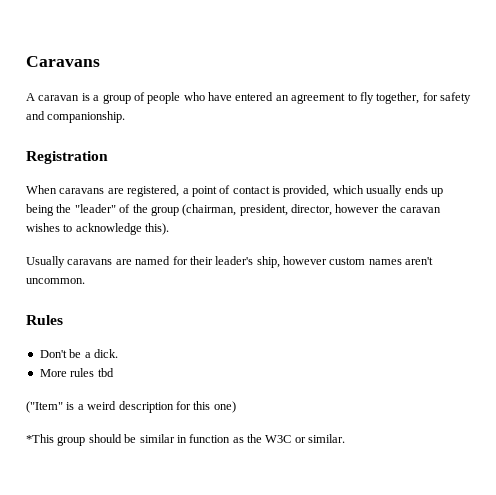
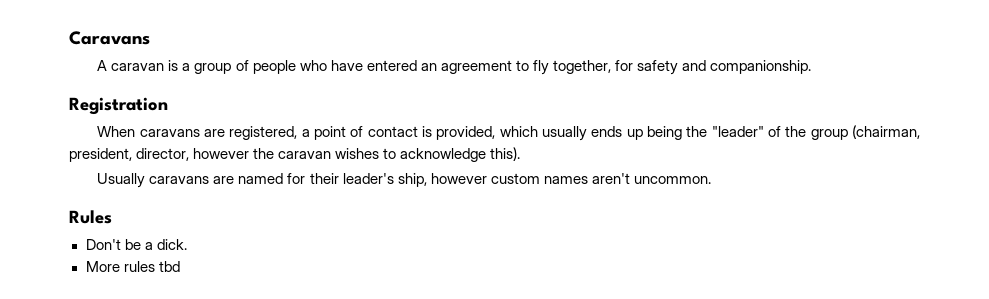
- ("Item" is a weird description for this one)
- *This group should be similar in function as the W3C or similar.

